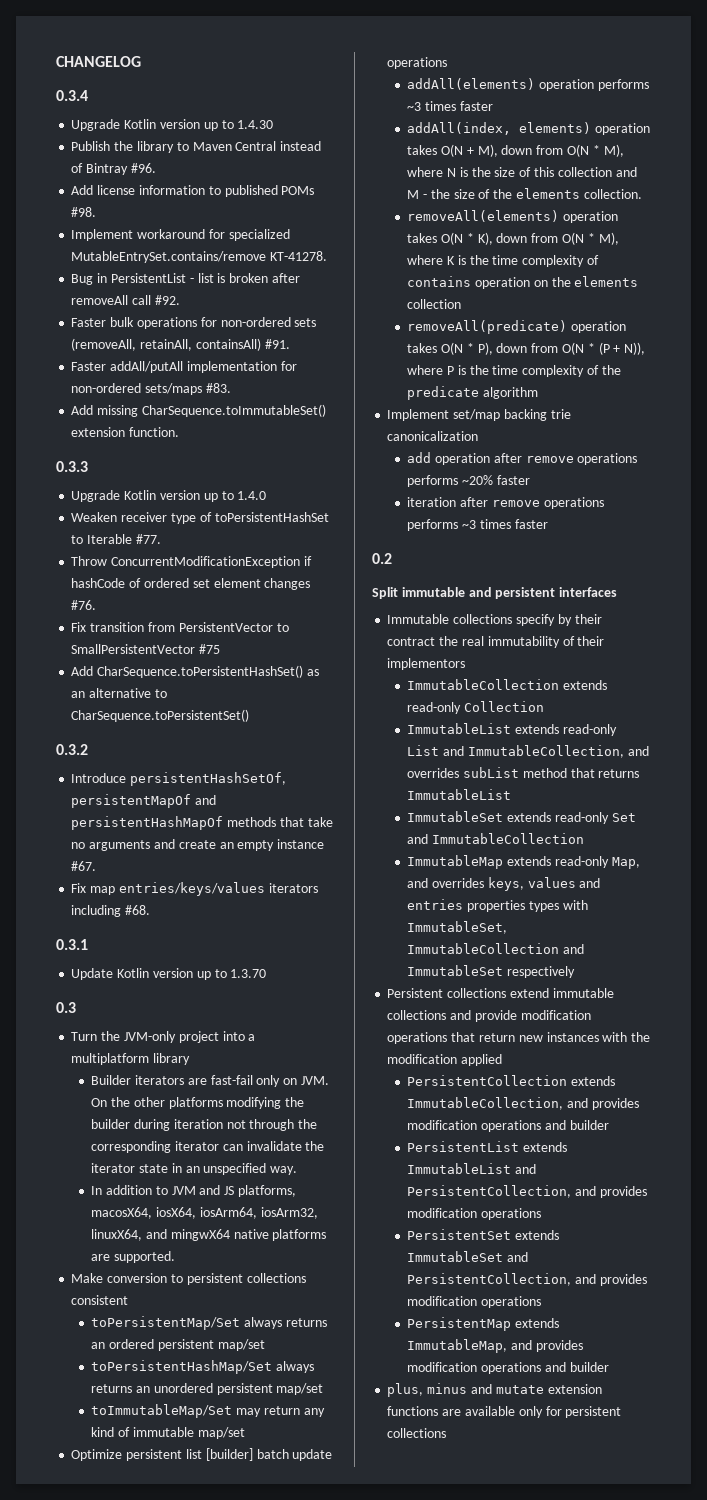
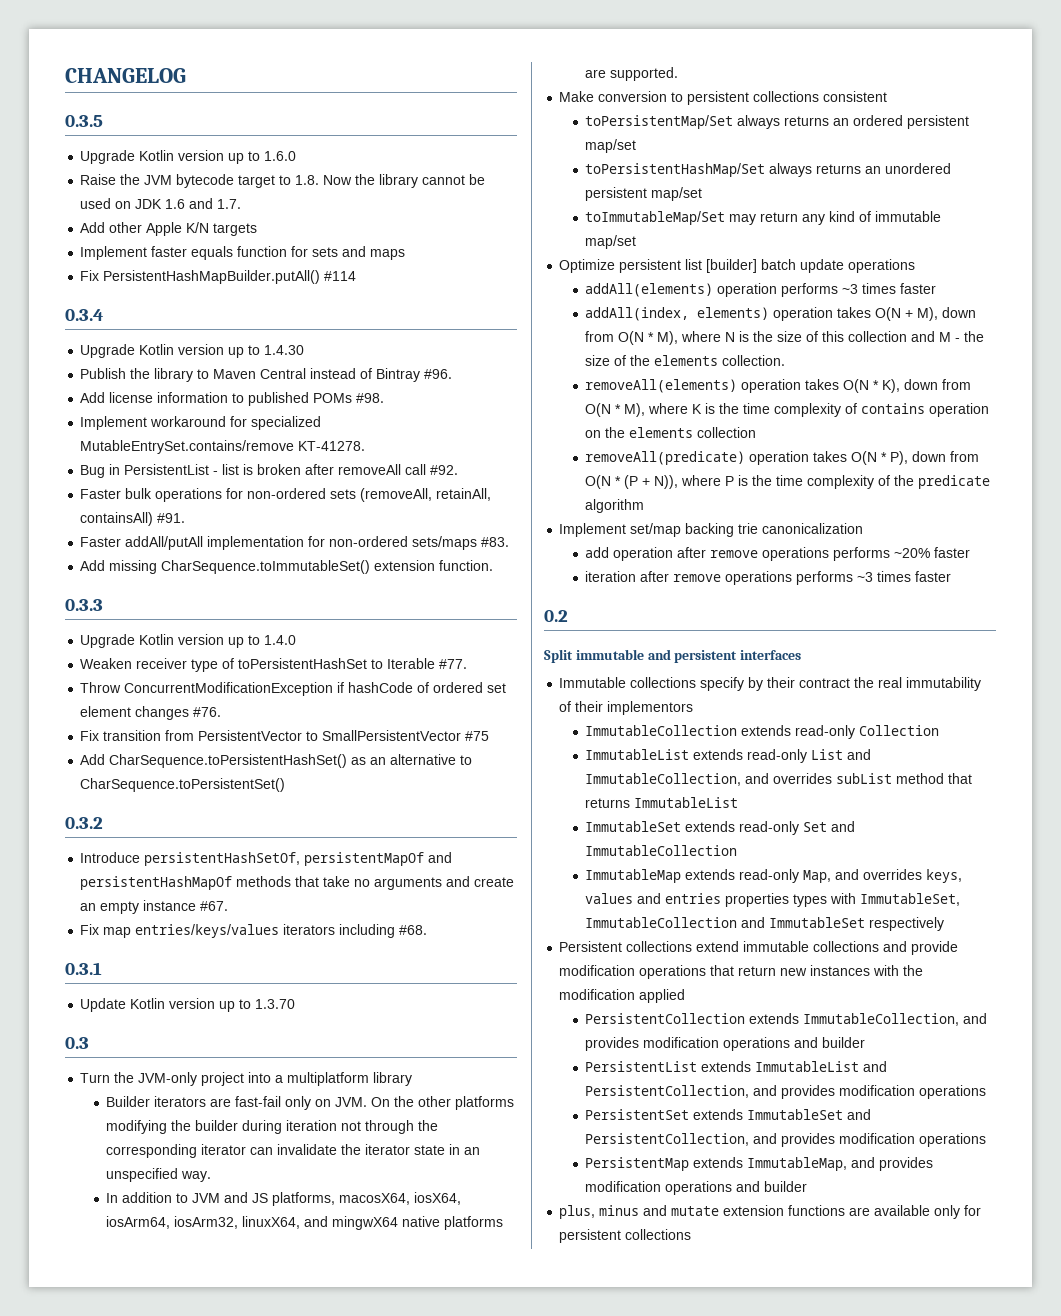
+ 0.3.5
+ Upgrade Kotlin version up to 1.6.0
+ Raise the JVM bytecode target to 1.8. Now the library cannot be used on JDK 1.6 and 1.7.
+ Add other Apple K/N targets
+ Implement faster equals function for sets and maps
+ Fix PersistentHashMapBuilder.putAll() #114

